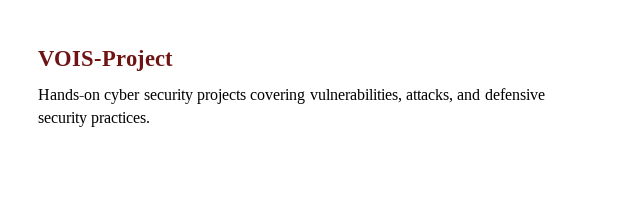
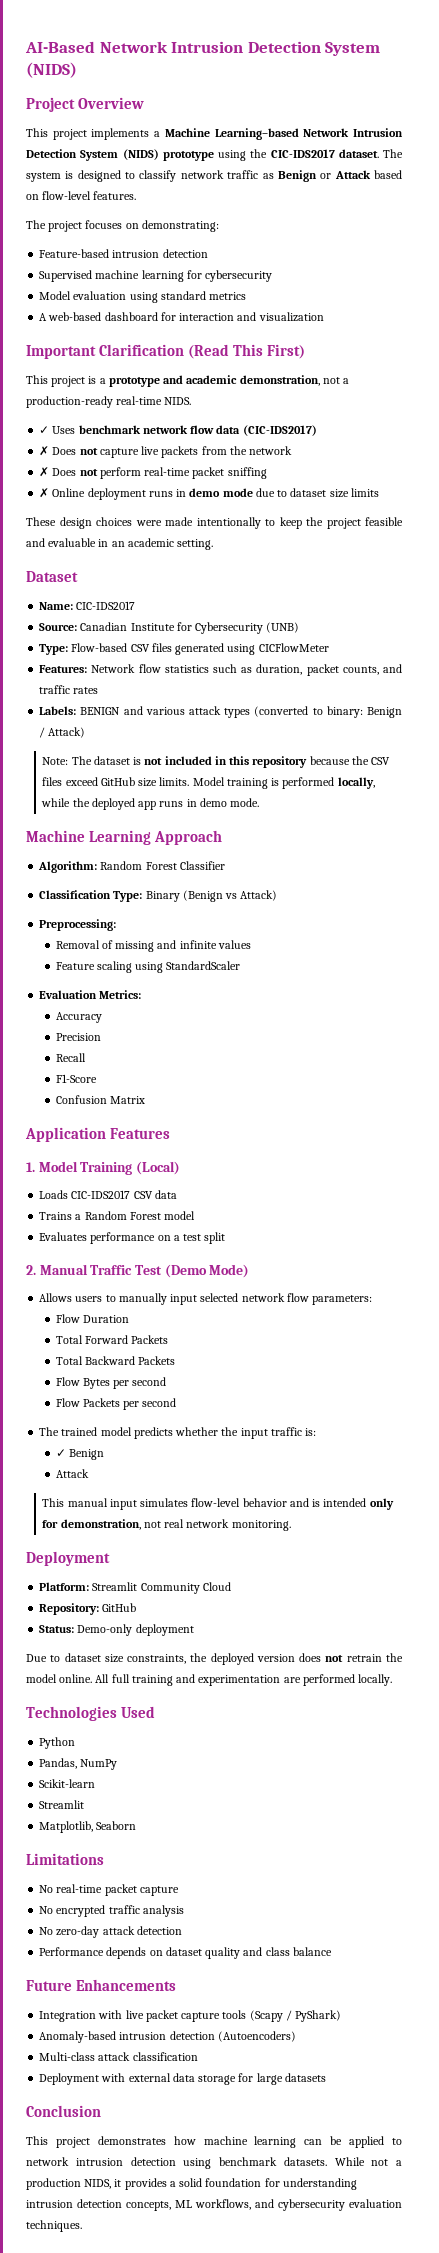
- VOIS-Project
- Hands-on cyber security projects covering vulnerabilities, attacks, and defensive security practices.
+ AI-Based Network Intrusion Detection System (NIDS)
+ Project Overview
+ This project implements a Machine Learning–based Network Intrusion Detection System (NIDS) prototype using the CIC-IDS2017 dataset. The system is designed to classify network traffic as Benign or Attack based on flow-level features.
+ The project focuses on demonstrating:
+ Feature-based intrusion detection
+ Supervised machine learning for cybersecurity
+ Model evaluation using standard metrics
+ A web-based dashboard for interaction and visualization
+ Important Clarification (Read This First)
+ This project is a prototype and academic demonstration, not a production-ready real-time NIDS.
+ ✓ Uses benchmark network flow data (CIC-IDS2017)
+ ✗ Does not capture live packets from the network
+ ✗ Does not perform real-time packet sniffing
+ ✗ Online deployment runs in demo mode due to dataset size limits
+ These design choices were made intentionally to keep the project feasible and evaluable in an academic setting.
+ Dataset
+ Name: CIC-IDS2017
+ Source: Canadian Institute for Cybersecurity (UNB)
+ Type: Flow-based CSV files generated using CICFlowMeter
+ Features: Network flow statistics such as duration, packet counts, and traffic rates
+ Labels: BENIGN and various attack types (converted to binary: Benign / Attack)
+ Note: The dataset is not included in this repository because the CSV files exceed GitHub size limits. Model training is performed locally, while the deployed app runs in demo mode.
+ Machine Learning Approach
+ Algorithm: Random Forest Classifier
+ Classification Type: Binary (Benign vs Attack)
+ Preprocessing:
+ Removal of missing and infinite values
+ Feature scaling using StandardScaler
+ Evaluation Metrics:
+ Accuracy
+ Precision
+ Recall
+ F1-Score
+ Confusion Matrix
+ Application Features
+ 1. Model Training (Local)
+ Loads CIC-IDS2017 CSV data
+ Trains a Random Forest model
+ Evaluates performance on a test split
+ 2. Manual Traffic Test (Demo Mode)
+ Allows users to manually input selected network flow parameters:
+ Flow Duration
+ Total Forward Packets
+ Total Backward Packets
+ Flow Bytes per second
+ Flow Packets per second
+ The trained model predicts whether the input traffic is:
+ ✓ Benign
+ Attack
+ This manual input simulates flow-level behavior and is intended only for demonstration, not real network monitoring.
+ Deployment
+ Platform: Streamlit Community Cloud
+ Repository: GitHub
+ Status: Demo-only deployment
+ Due to dataset size constraints, the deployed version does not retrain the model online. All full training and experimentation are performed locally.
+ Technologies Used
+ Python
+ Pandas, NumPy
+ Scikit-learn
+ Streamlit
+ Matplotlib, Seaborn
+ Limitations
+ No real-time packet capture
+ No encrypted traffic analysis
+ No zero-day attack detection
+ Performance depends on dataset quality and class balance
+ Future Enhancements
+ Integration with live packet capture tools (Scapy / PyShark)
+ Anomaly-based intrusion detection (Autoencoders)
+ Multi-class attack classification
+ Deployment with external data storage for large datasets
+ Conclusion
+ This project demonstrates how machine learning can be applied to network intrusion detection using benchmark datasets. While not a production NIDS, it provides a solid foundation for understanding intrusion detection concepts, ML workflows, and cybersecurity evaluation techniques.

